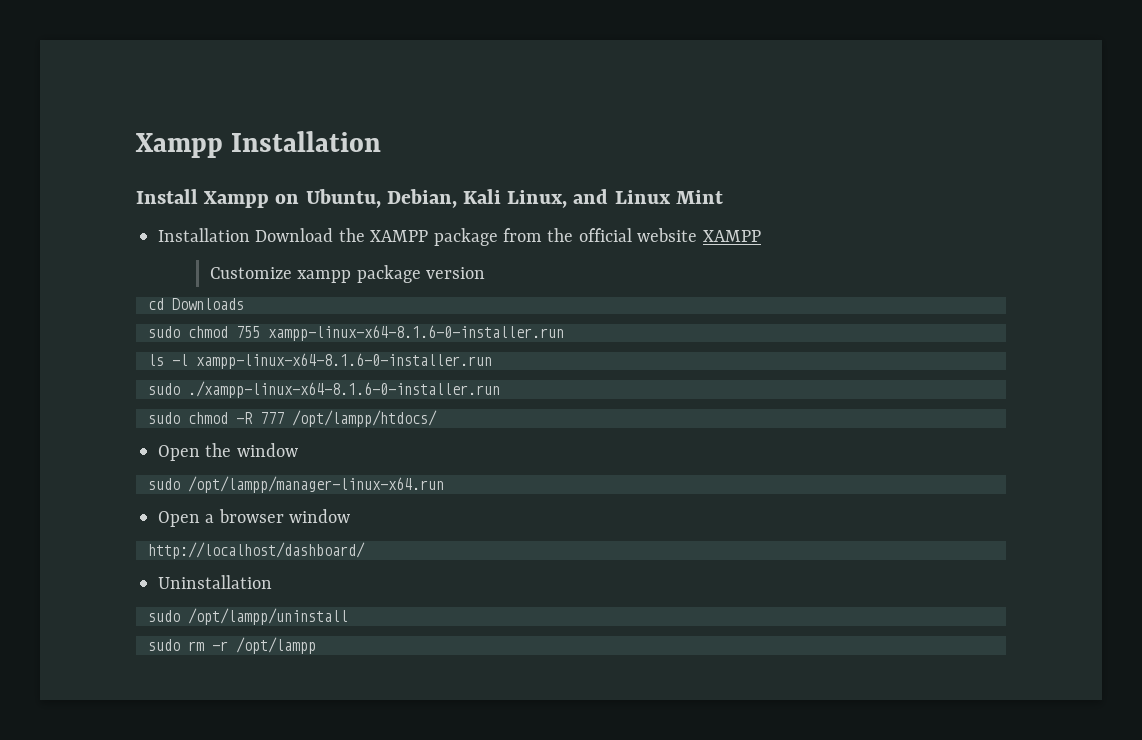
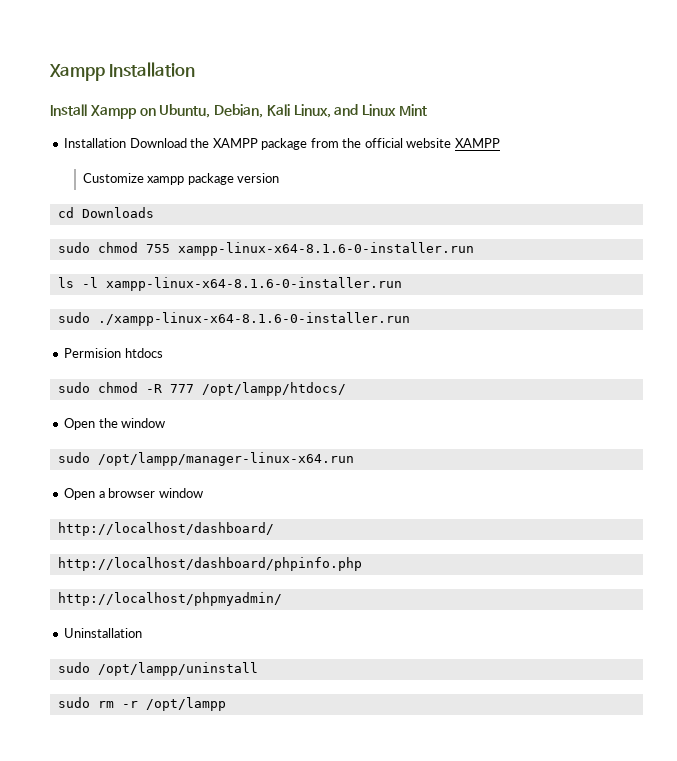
+ Permision htdocs
+ http://localhost/dashboard/phpinfo.php
+ http://localhost/phpmyadmin/

